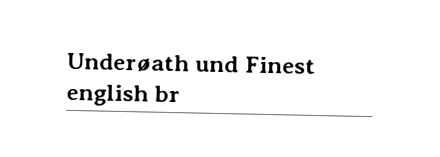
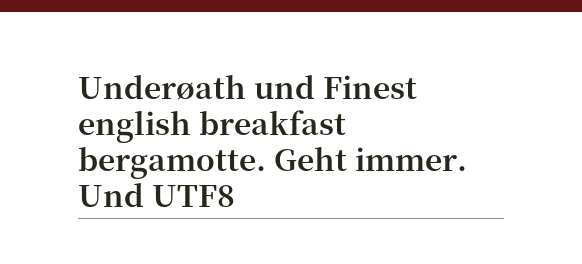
- Underøath und Finest english br
+ Underøath und Finest english breakfast bergamotte. Geht immer. Und UTF8

